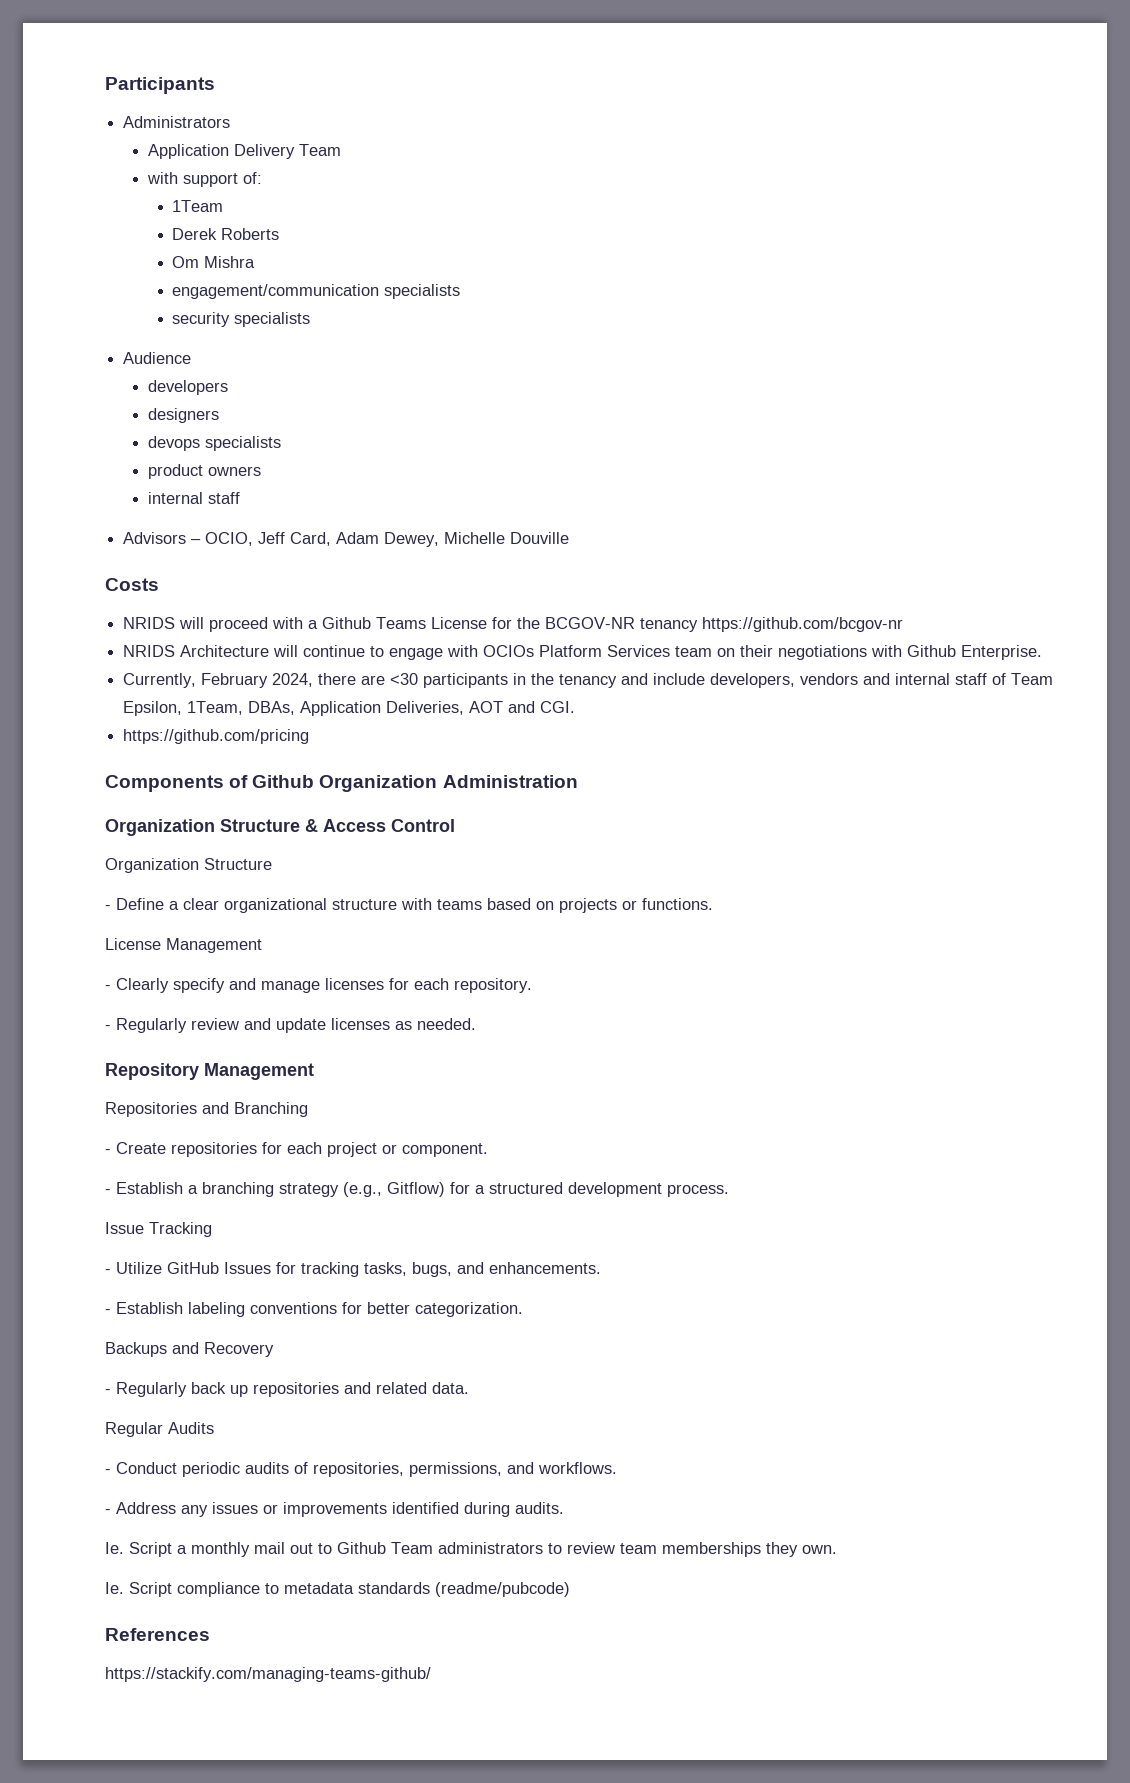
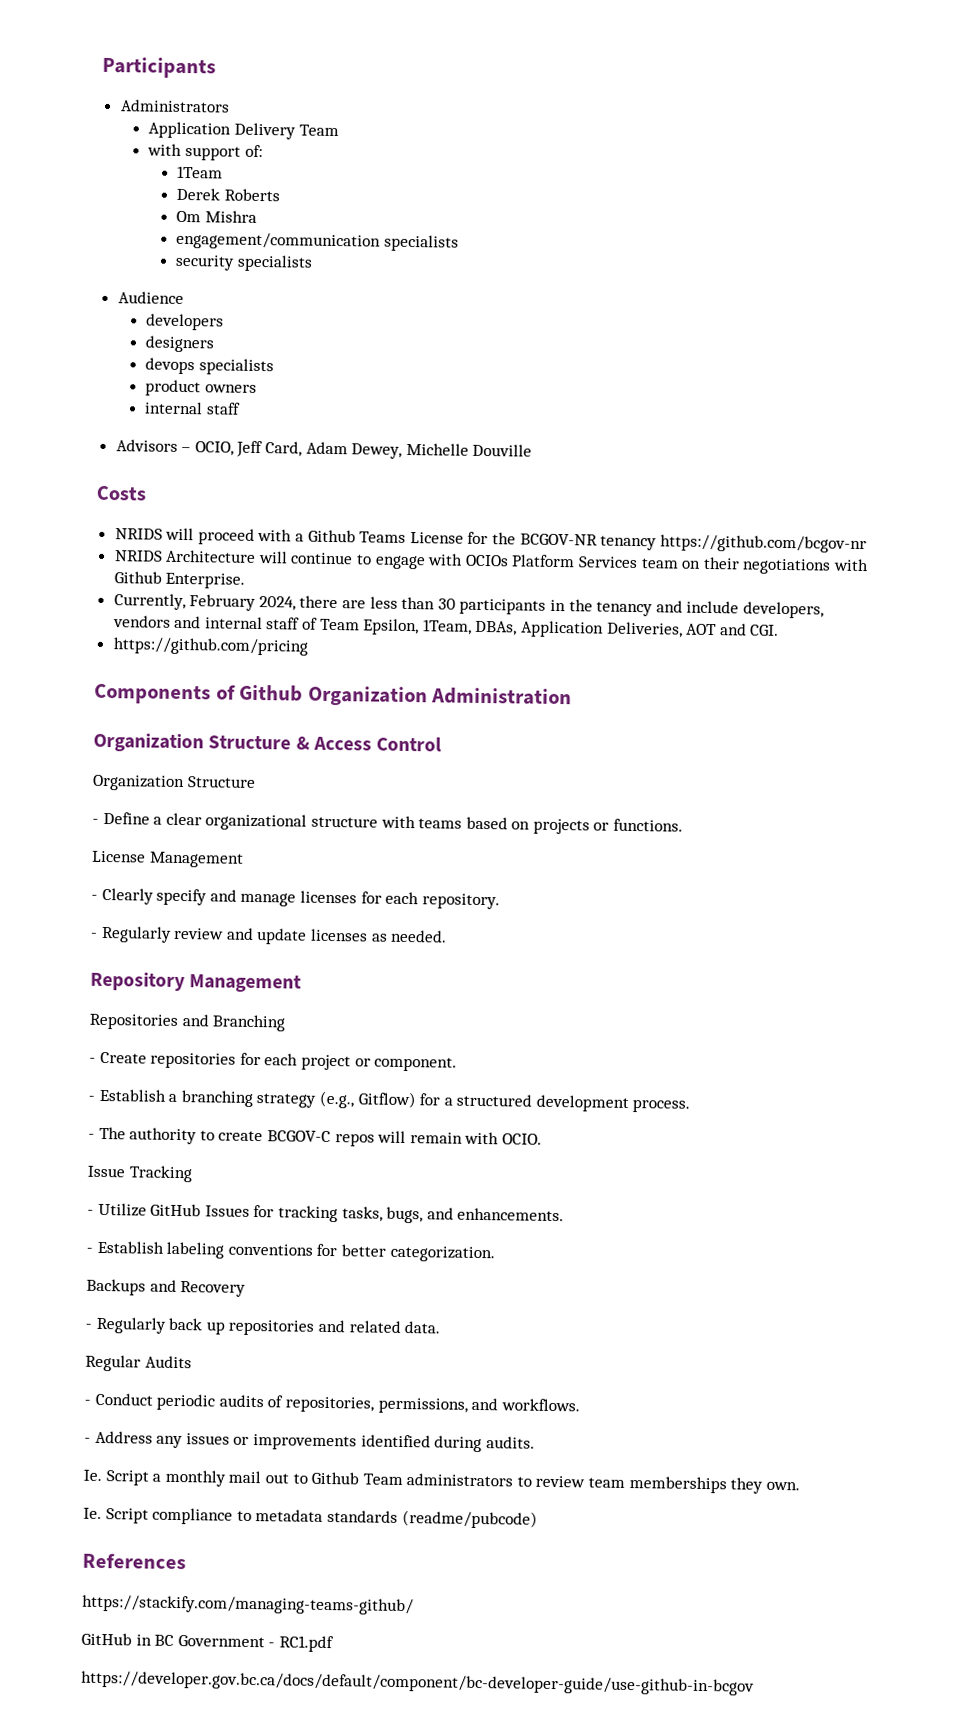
- Currently, February 2024, there are <30 participants in the tenancy and include developers, vendors and internal staff of Team Epsilon, 1Team, DBAs, Application Deliveries, AOT and CGI.
+ Currently, February 2024, there are less than 30 participants in the tenancy and include developers, vendors and internal staff of Team Epsilon, 1Team, DBAs, Application Deliveries, AOT and CGI.
+ - The authority to create BCGOV-C repos will remain with OCIO.
+ GitHub in BC Government - RC1.pdf
+ https://developer.gov.bc.ca/docs/default/component/bc-developer-guide/use-github-in-bcgov

